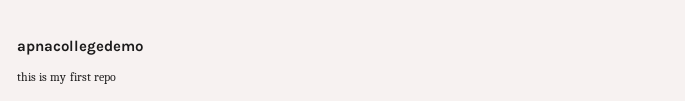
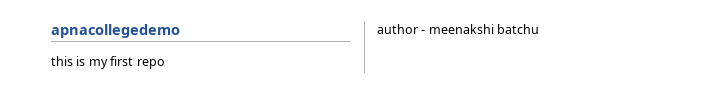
+ author - meenakshi batchu

